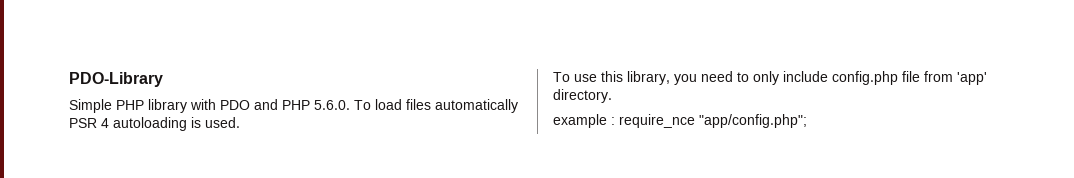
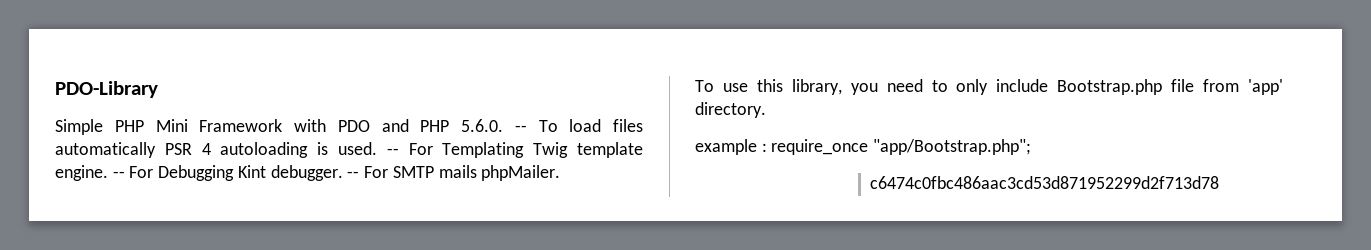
- Simple PHP library with PDO and PHP 5.6.0. To load files automatically PSR 4 autoloading is used.
+ Simple PHP Mini Framework with PDO and PHP 5.6.0. -- To load files automatically PSR 4 autoloading is used. -- For Templating Twig template engine. -- For Debugging Kint debugger. -- For SMTP mails phpMailer.
- To use this library, you need to only include config.php file from 'app' directory.
+ To use this library, you need to only include Bootstrap.php file from 'app' directory.
- example : require_nce "app/config.php";
+ example : require_once "app/Bootstrap.php";
+ c6474c0fbc486aac3cd53d871952299d2f713d78

